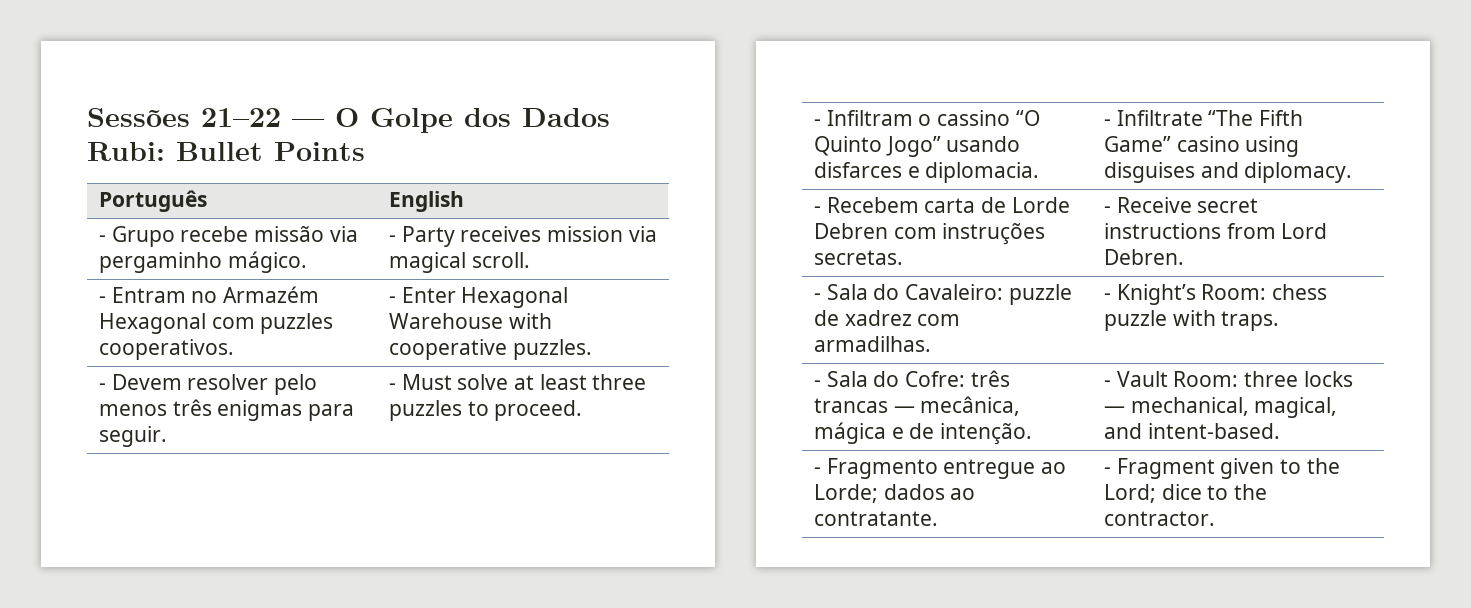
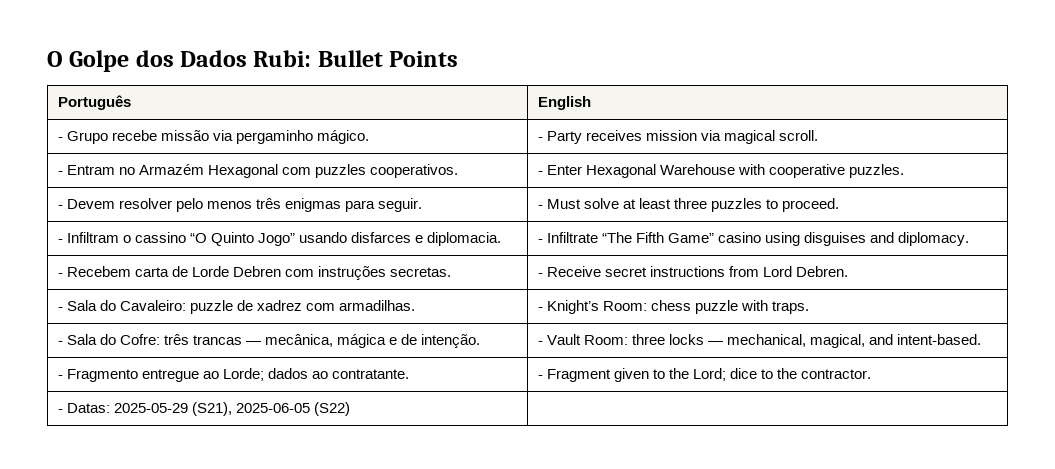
- Sessões 21–22 — O Golpe dos Dados Rubi: Bullet Points
+ O Golpe dos Dados Rubi: Bullet Points
+ - Datas: 2025-05-29 (S21), 2025-06-05 (S22) |

